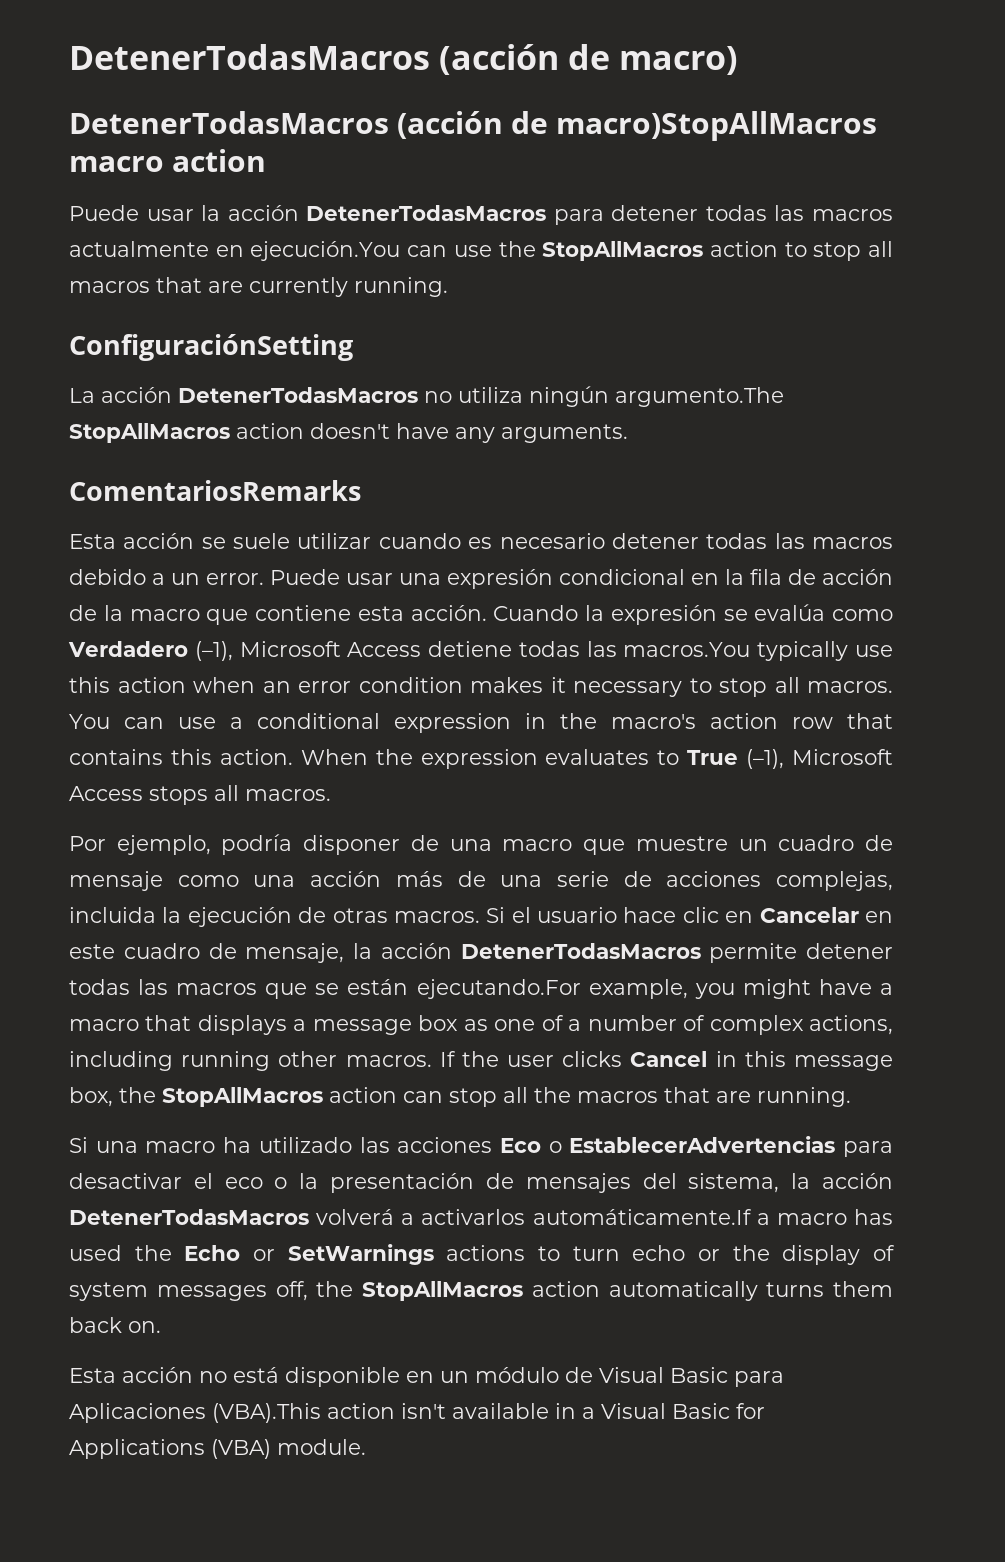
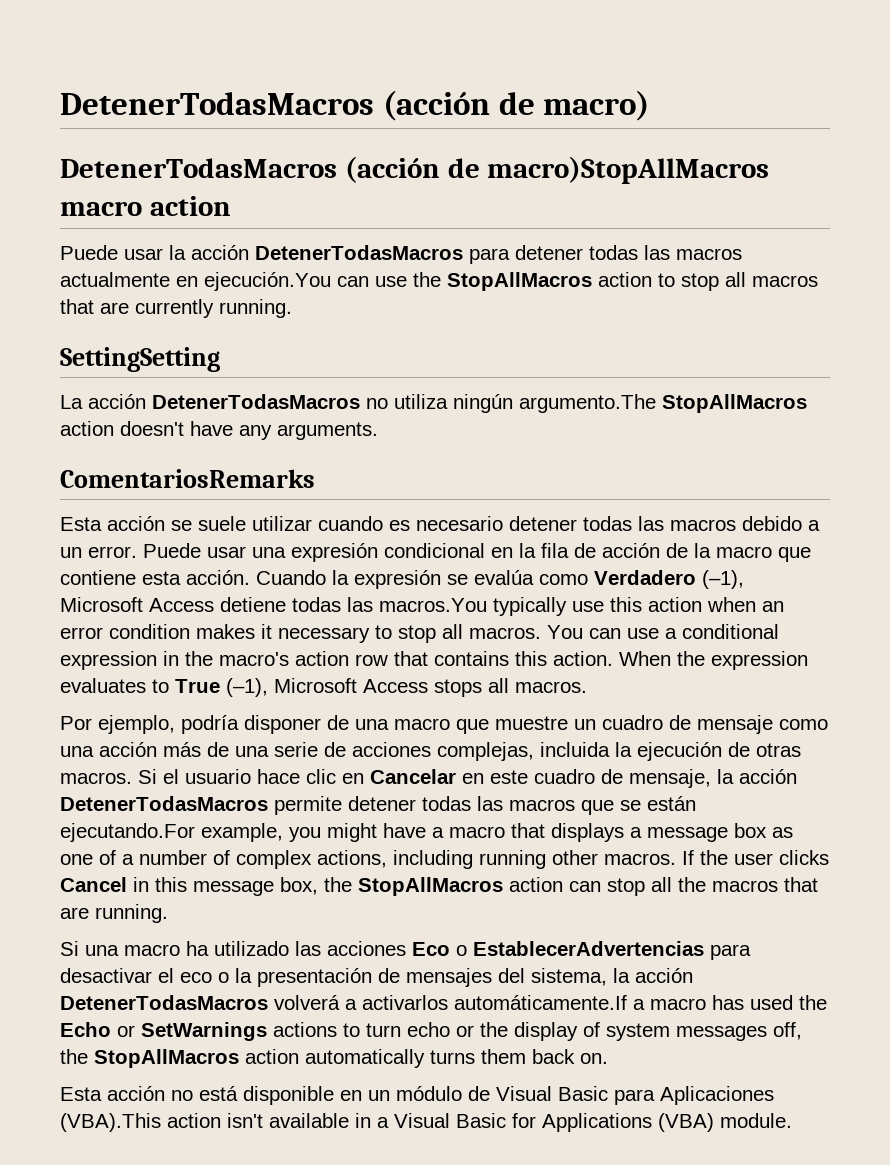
- ConfiguraciónSetting
+ SettingSetting

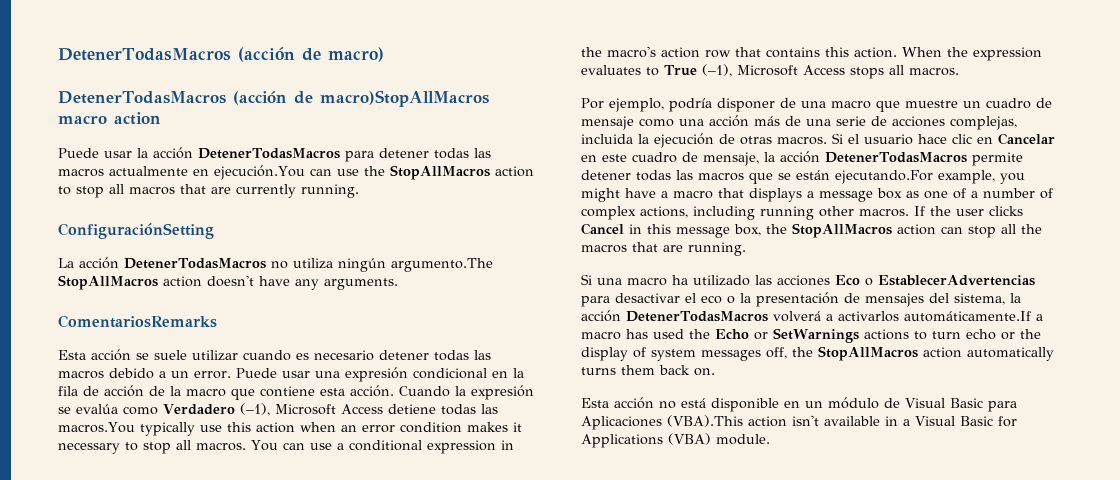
- SettingSetting
+ ConfiguraciónSetting

